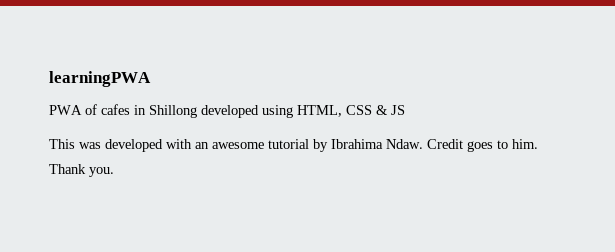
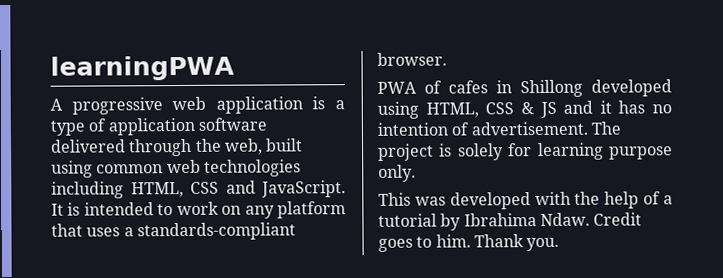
+ A progressive web application is a type of application software delivered through the web, built using common web technologies including HTML, CSS and JavaScript. It is intended to work on any platform that uses a standards-compliant browser.
- PWA of cafes in Shillong developed using HTML, CSS & JS
+ PWA of cafes in Shillong developed using HTML, CSS & JS and it has no intention of advertisement. The project is solely for learning purpose only.
- This was developed with an awesome tutorial by Ibrahima Ndaw.
+ This was developed with the help of a tutorial by Ibrahima Ndaw.

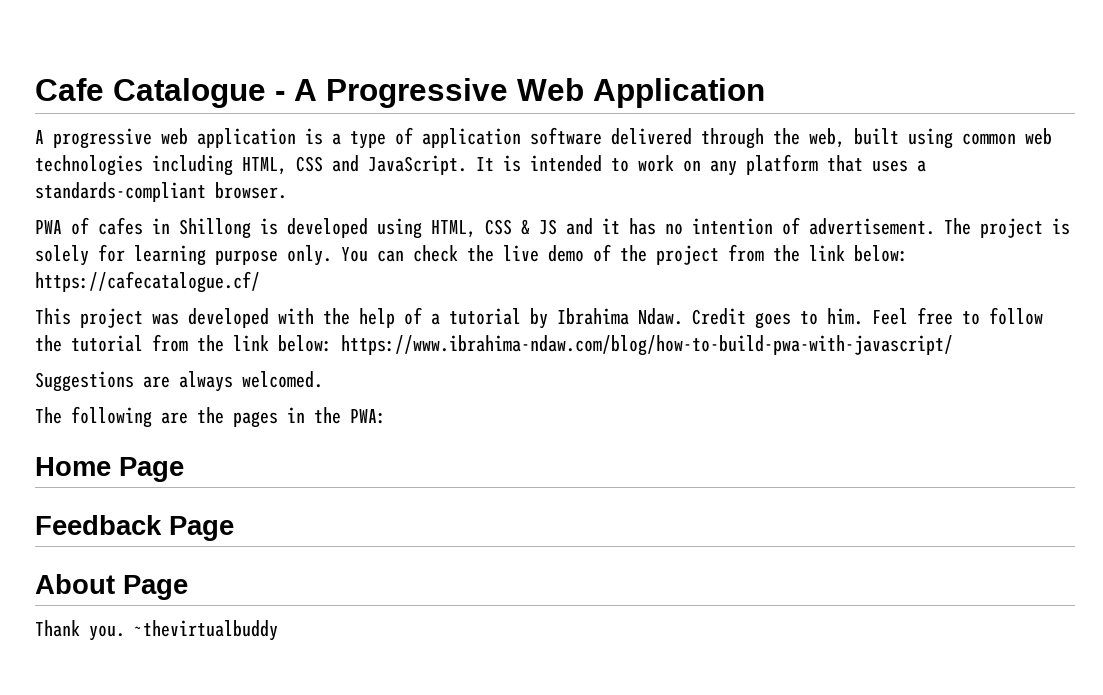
- learningPWA
+ Cafe Catalogue - A Progressive Web Application
- PWA of cafes in Shillong developed using HTML, CSS & JS and it has no intention of advertisement.
+ PWA of cafes in Shillong is developed using HTML, CSS & JS and it has no intention of advertisement.
+ You can check the live demo of the project from the link below: https://cafecatalogue.cf/
- This was developed with the help of a tutorial by Ibrahima Ndaw.
+ This project was developed with the help of a tutorial by Ibrahima Ndaw.
- Credit goes to him. Thank you.
+ Credit goes to him. Feel free to follow the tutorial from the link below: https://www.ibrahima-ndaw.com/blog/how-to-build-pwa-with-javascript/
+ Suggestions are always welcomed.
+ The following are the pages in the PWA:
+ Home Page
+ Feedback Page
+ About Page
+ Thank you.
+ ~thevirtualbuddy

